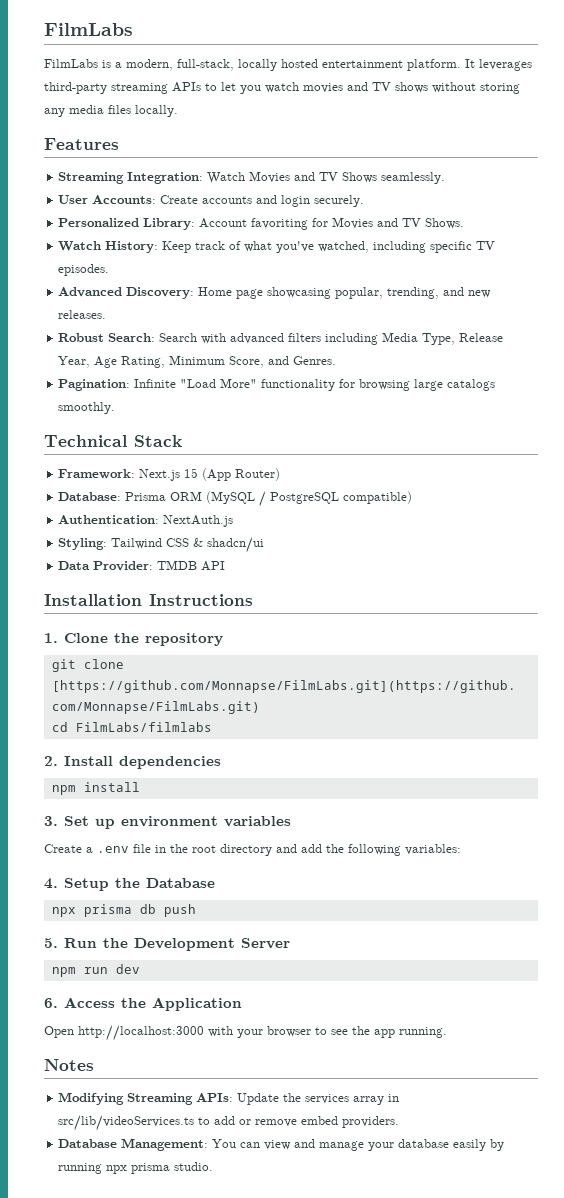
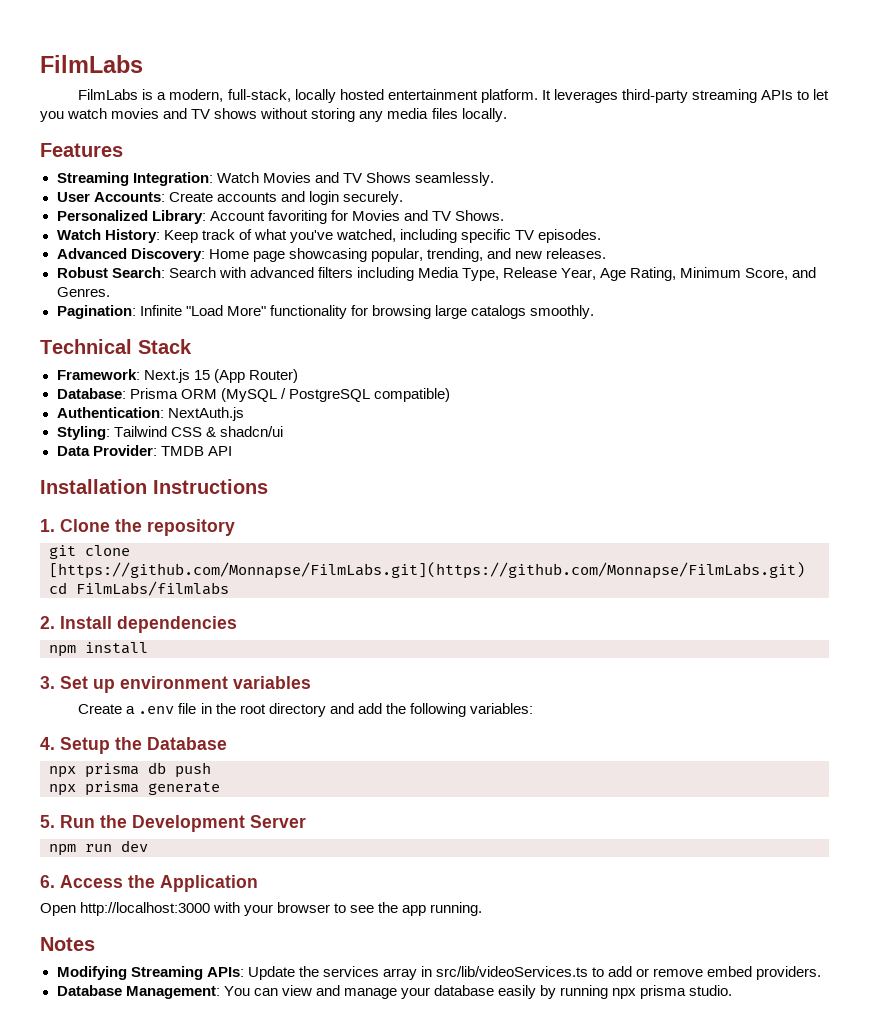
+ npx prisma generate

